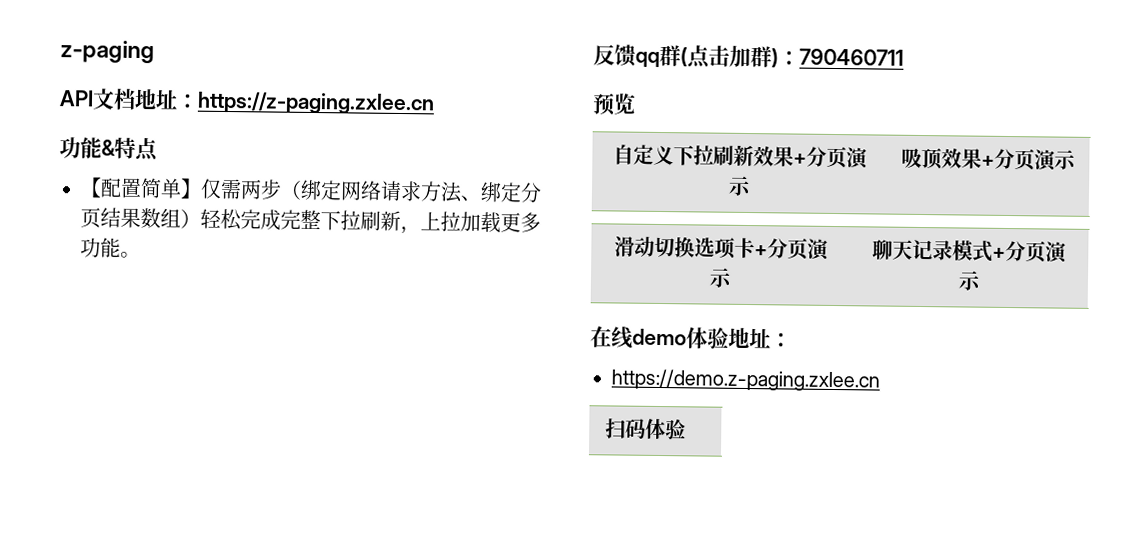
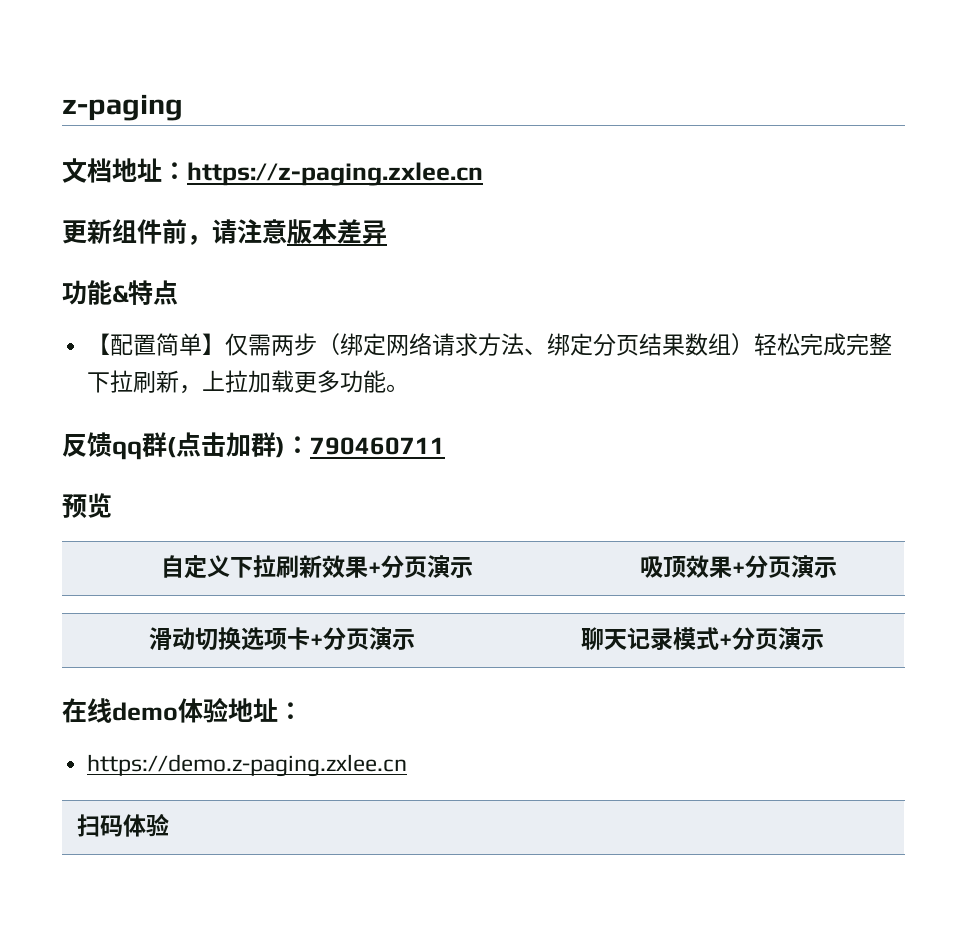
- API文档地址：https://z-paging.zxlee.cn
+ 文档地址：https://z-paging.zxlee.cn
+ 更新组件前，请注意版本差异

